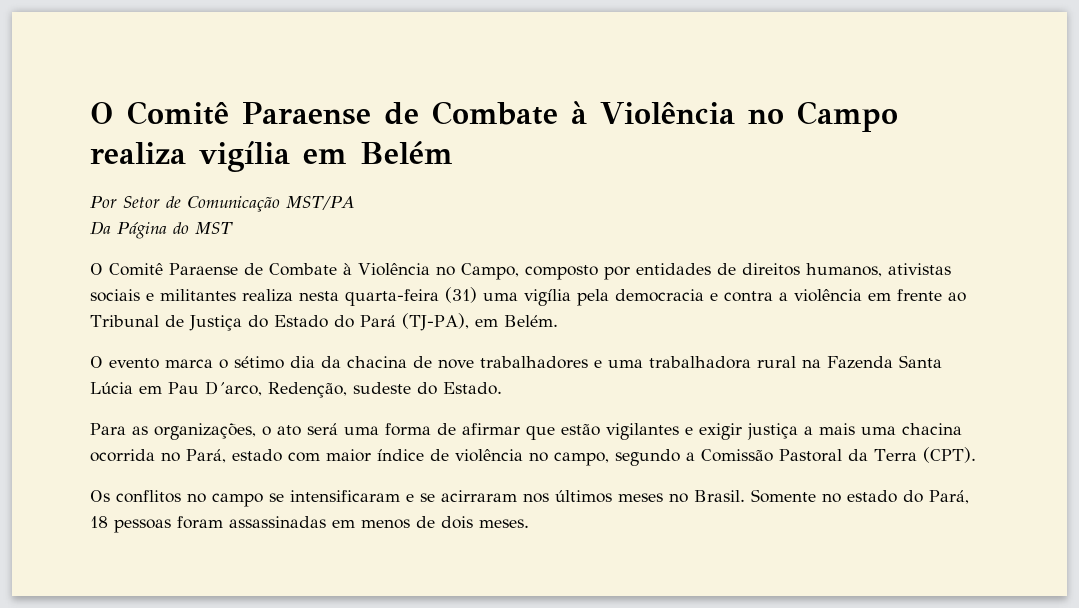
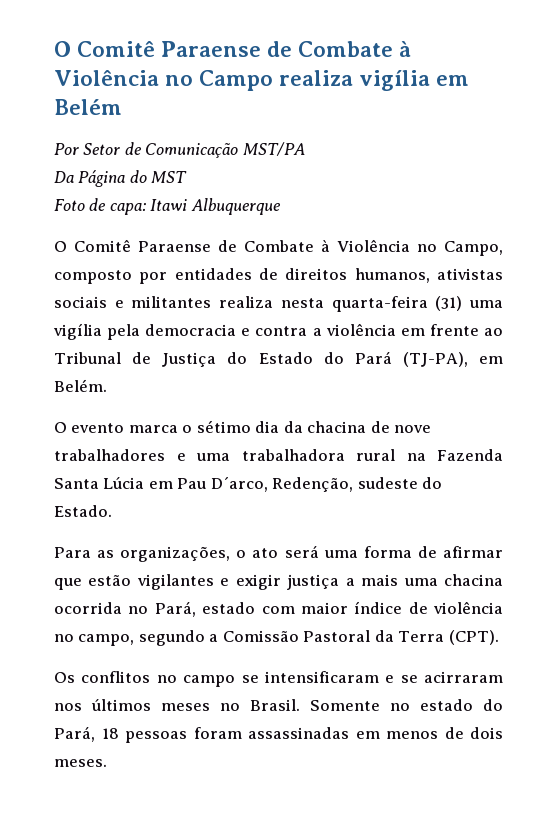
+ Foto de capa: Itawi Albuquerque

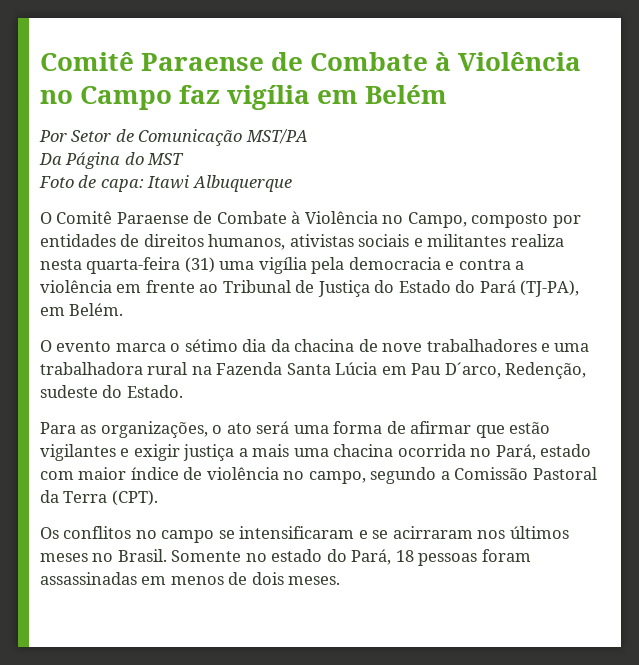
- O Comitê Paraense de Combate à Violência no Campo realiza vigília em Belém
+ Comitê Paraense de Combate à Violência no Campo faz vigília em Belém

